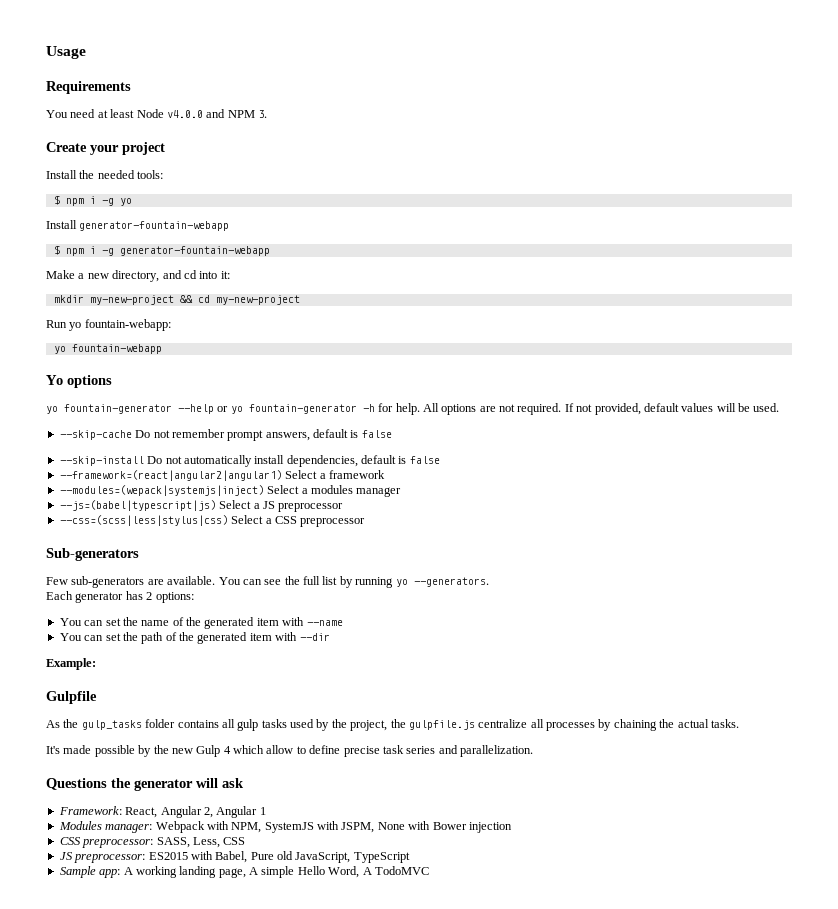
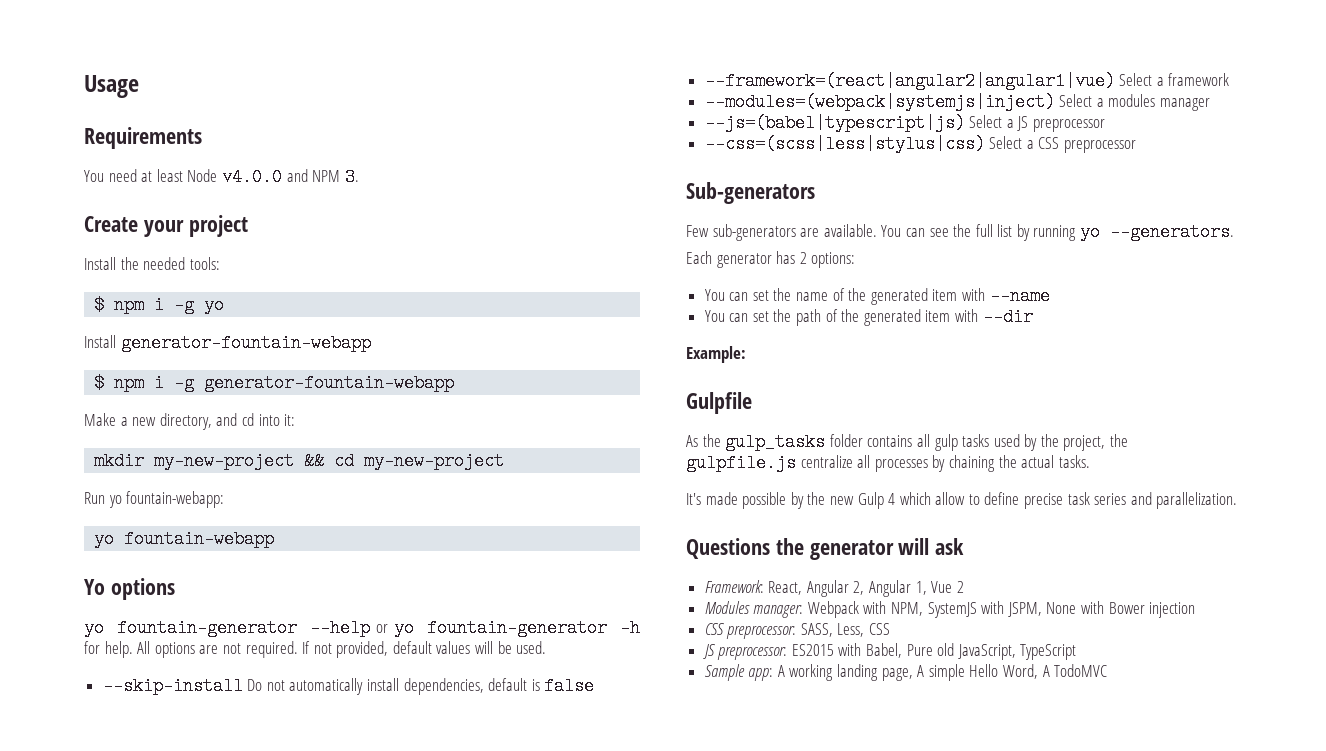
- --skip-cache Do not remember prompt answers, default is false
- --framework=(react|angular2|angular1) Select a framework
+ --framework=(react|angular2|angular1|vue) Select a framework
- --modules=(wepack|systemjs|inject) Select a modules manager
+ --modules=(webpack|systemjs|inject) Select a modules manager
- Framework: React, Angular 2, Angular 1
+ Framework: React, Angular 2, Angular 1, Vue 2

